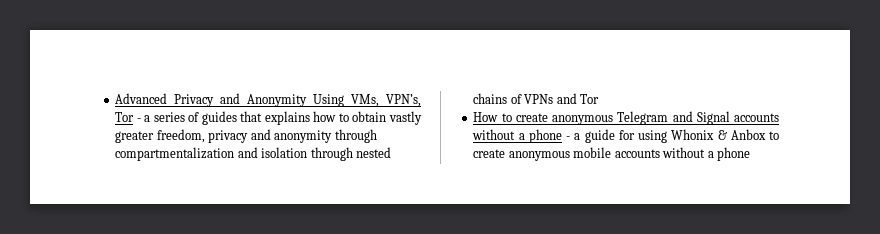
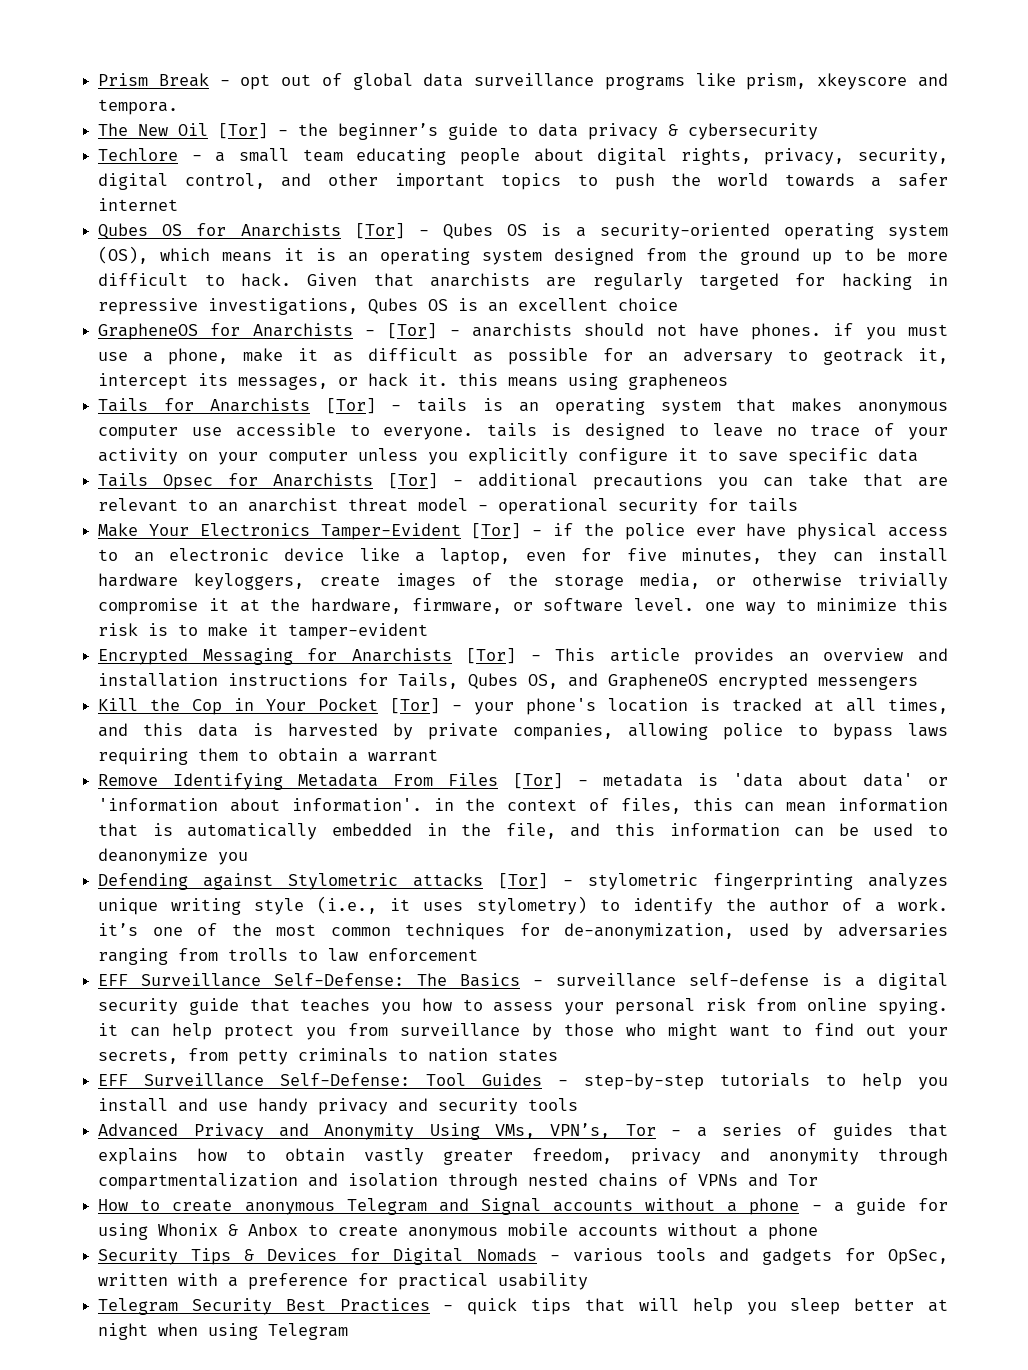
+ Prism Break - opt out of global data surveillance programs like prism, xkeyscore and tempora.
+ The New Oil [Tor] - the beginner’s guide to data privacy & cybersecurity
+ Techlore - a small team educating people about digital rights, privacy, security, digital control, and other important topics to push the world towards a safer internet
+ Qubes OS for Anarchists [Tor] - Qubes OS is a security-oriented operating system (OS), which means it is an operating system designed from the ground up to be more difficult to hack. Given that anarchists are regularly targeted for hacking in repressive investigations, Qubes OS is an excellent choice
+ GrapheneOS for Anarchists - [Tor] - anarchists should not have phones. if you must use a phone, make it as difficult as possible for an adversary to geotrack it, intercept its messages, or hack it. this means using grapheneos
+ Tails for Anarchists [Tor] - tails is an operating system that makes anonymous computer use accessible to everyone. tails is designed to leave no trace of your activity on your computer unless you explicitly configure it to save specific data
+ Tails Opsec for Anarchists [Tor] - additional precautions you can take that are relevant to an anarchist threat model - operational security for tails
+ Make Your Electronics Tamper-Evident [Tor] - if the police ever have physical access to an electronic device like a laptop, even for five minutes, they can install hardware keyloggers, create images of the storage media, or otherwise trivially compromise it at the hardware, firmware, or software level. one way to minimize this risk is to make it tamper-evident
+ Encrypted Messaging for Anarchists [Tor] - This article provides an overview and installation instructions for Tails, Qubes OS, and GrapheneOS encrypted messengers
+ Kill the Cop in Your Pocket [Tor] - your phone's location is tracked at all times, and this data is harvested by private companies, allowing police to bypass laws requiring them to obtain a warrant
+ Remove Identifying Metadata From Files [Tor] - metadata is 'data about data' or 'information about information'. in the context of files, this can mean information that is automatically embedded in the file, and this information can be used to deanonymize you
+ Defending against Stylometric attacks [Tor] - stylometric fingerprinting analyzes unique writing style (i.e., it uses stylometry) to identify the author of a work. it’s one of the most common techniques for de-anonymization, used by adversaries ranging from trolls to law enforcement
+ EFF Surveillance Self-Defense: The Basics - surveillance self-defense is a digital security guide that teaches you how to assess your personal risk from online spying. it can help protect you from surveillance by those who might want to find out your secrets, from petty criminals to nation states
+ EFF Surveillance Self-Defense: Tool Guides - step-by-step tutorials to help you install and use handy privacy and security tools
+ Security Tips & Devices for Digital Nomads - various tools and gadgets for OpSec, written with a preference for practical usability
+ Telegram Security Best Practices - quick tips that will help you sleep better at night when using Telegram

